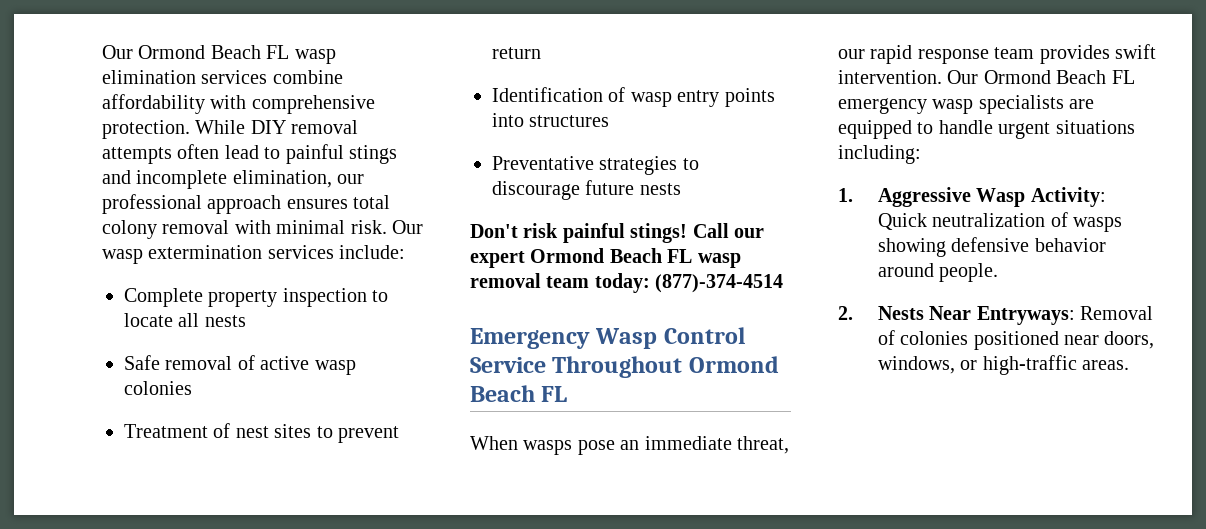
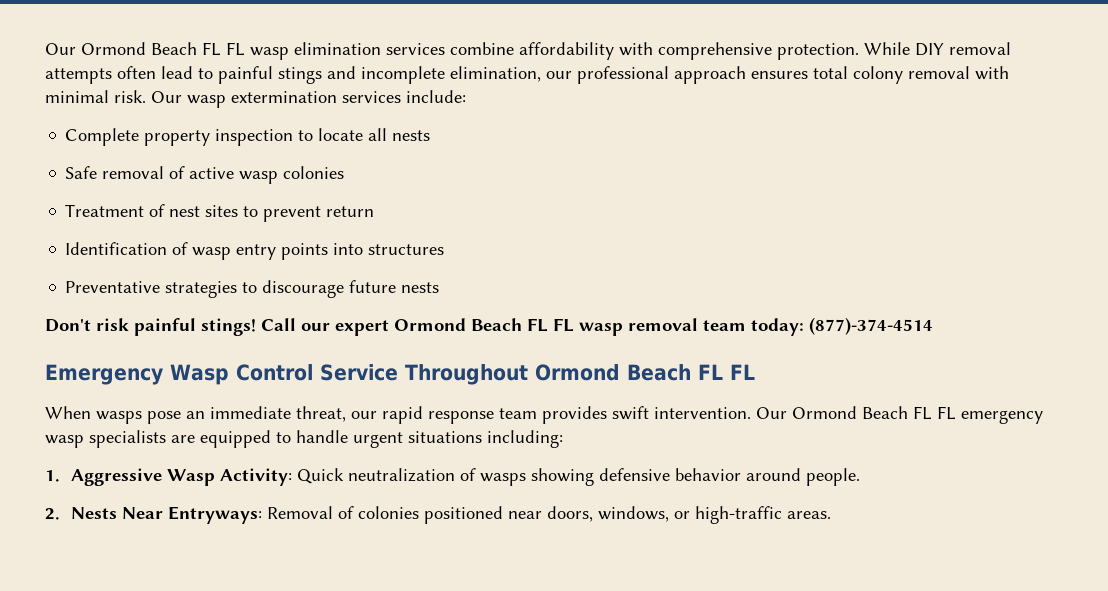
- Our Ormond Beach FL wasp elimination services combine affordability with comprehensive protection.
+ Our Ormond Beach FL FL wasp elimination services combine affordability with comprehensive protection.
- Call our expert Ormond Beach FL wasp removal team today: (877)-374-4514
+ Call our expert Ormond Beach FL FL wasp removal team today: (877)-374-4514
- Emergency Wasp Control Service Throughout Ormond Beach FL
+ Emergency Wasp Control Service Throughout Ormond Beach FL FL
- Our Ormond Beach FL emergency wasp specialists are equipped to handle urgent situations including:
+ Our Ormond Beach FL FL emergency wasp specialists are equipped to handle urgent situations including:

